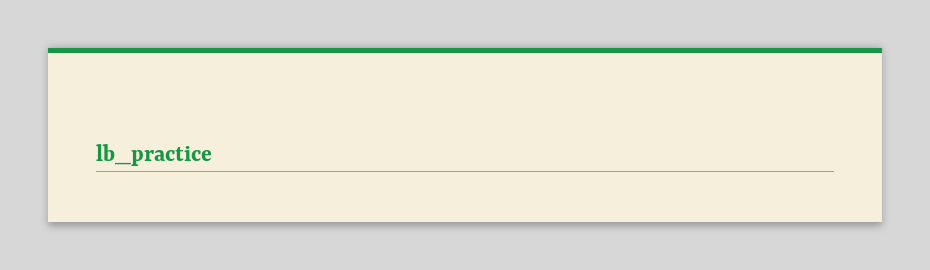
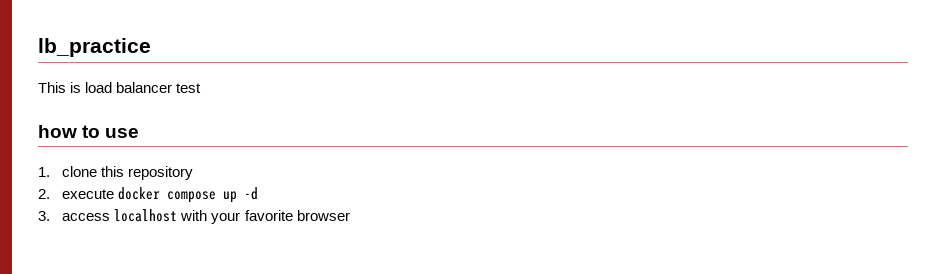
+ This is load balancer test
+ how to use
+ 1. clone this repository
+ 2. execute docker compose up -d
+ 3. access localhost with your favorite browser

